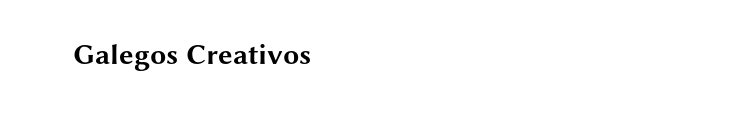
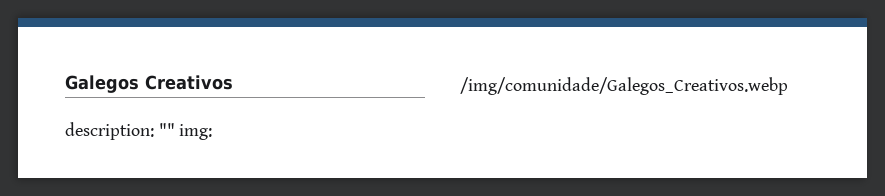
+ description: "" img: /img/comunidade/Galegos_Creativos.webp

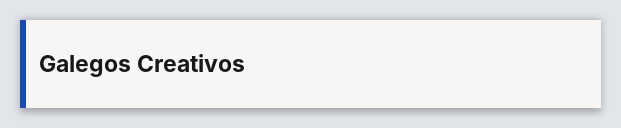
- description: "" img: /img/comunidade/Galegos_Creativos.webp

